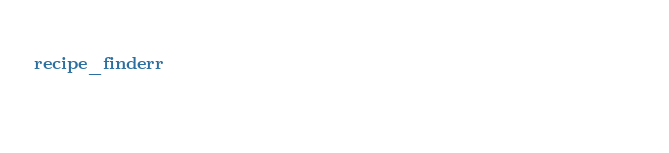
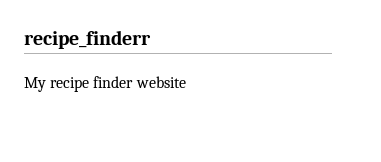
+ My recipe finder website

